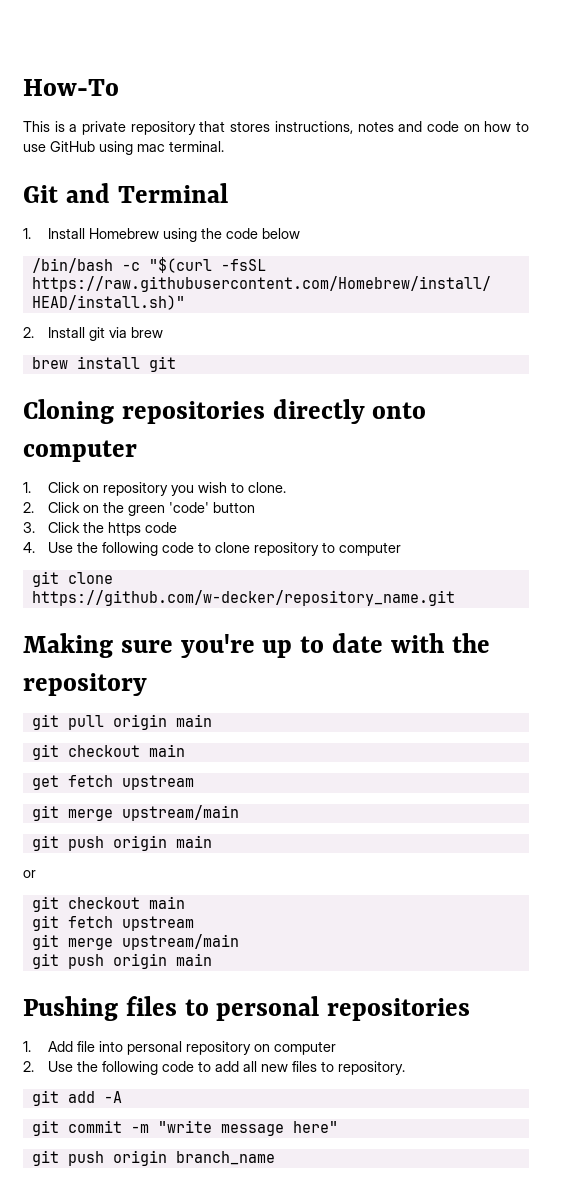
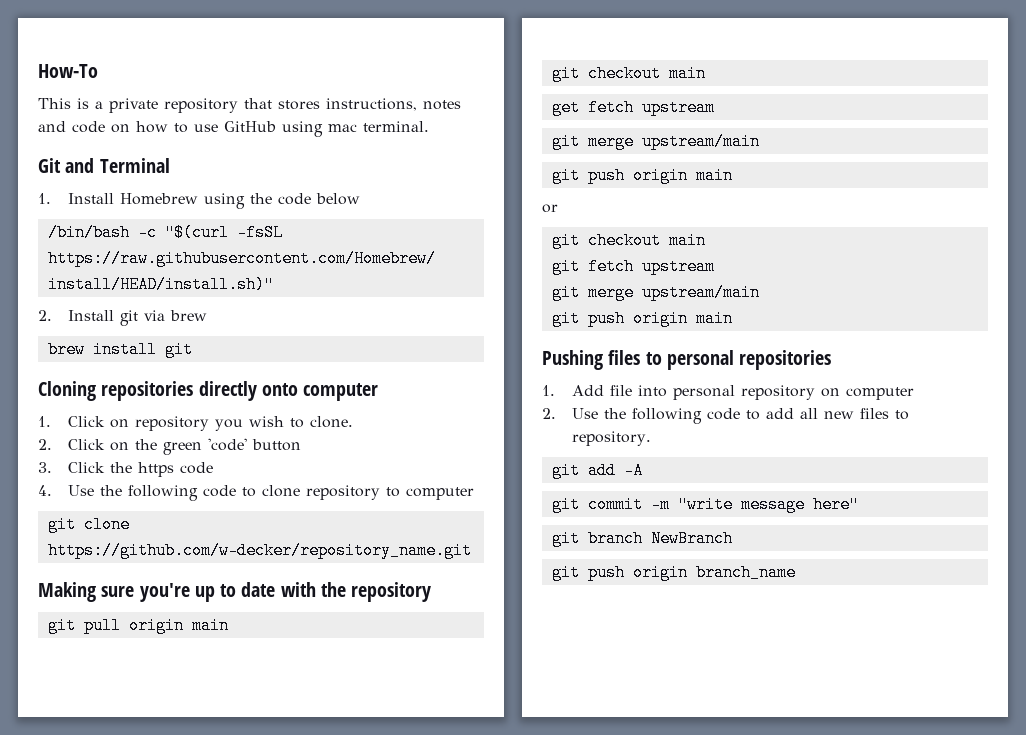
+ git branch NewBranch

